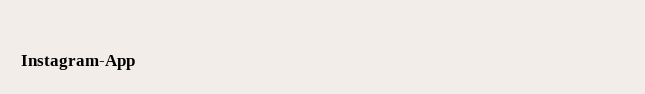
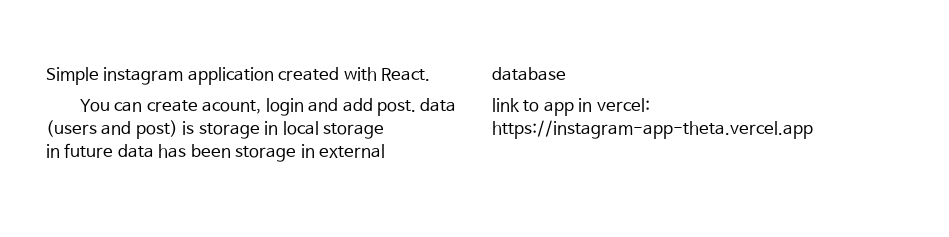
- Instagram-App
+ Simple instagram application created with React.
+ You can create acount, login and add post. data (users and post) is storage in local storage
+ in future data has been storage in external database
+ link to app in vercel: https://instagram-app-theta.vercel.app

